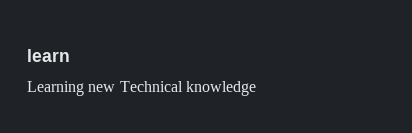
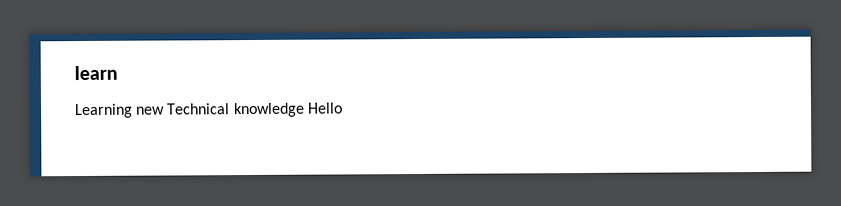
- Learning new Technical knowledge
+ Learning new Technical knowledge Hello

